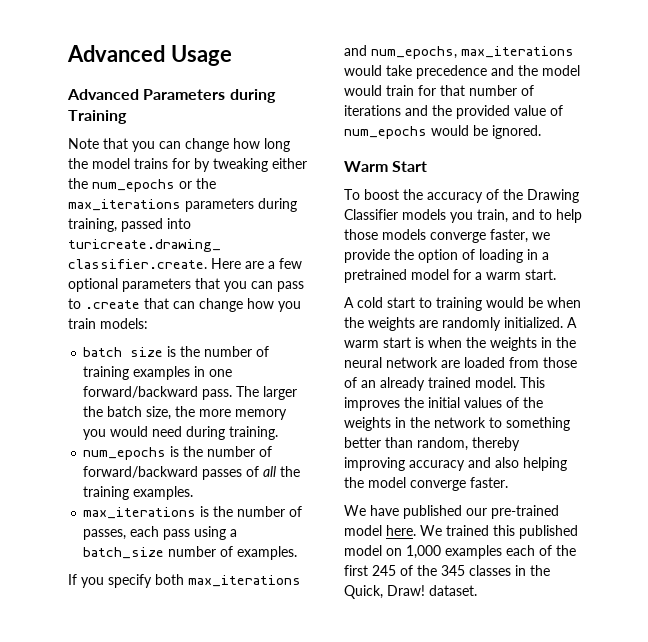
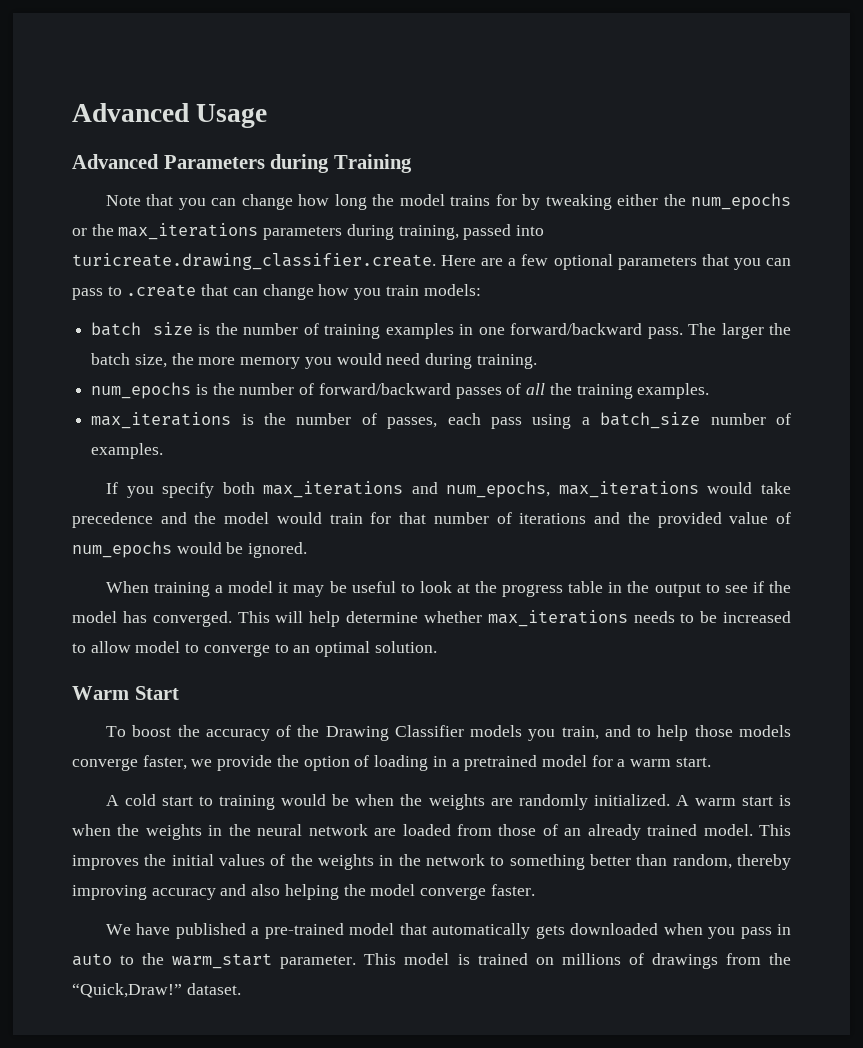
+ When training a model it may be useful to look at the progress table in the output to see if the model has converged. This will help determine whether max_iterations needs to be increased to allow model to converge to an optimal solution.
- We have published our pre-trained model here. We trained this published model on 1,000 examples each of the first 245 of the 345 classes in the Quick, Draw! dataset.
+ We have published a pre-trained model that automatically gets downloaded when you pass in auto to the warm_start parameter. This model is trained on millions of drawings from the “Quick,Draw!” dataset.

